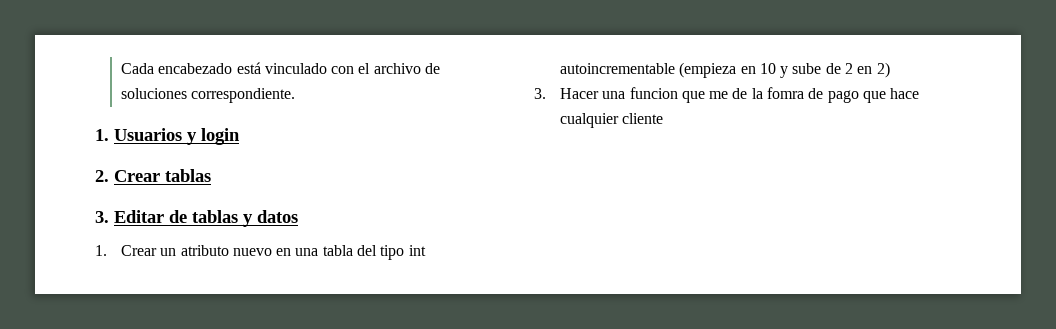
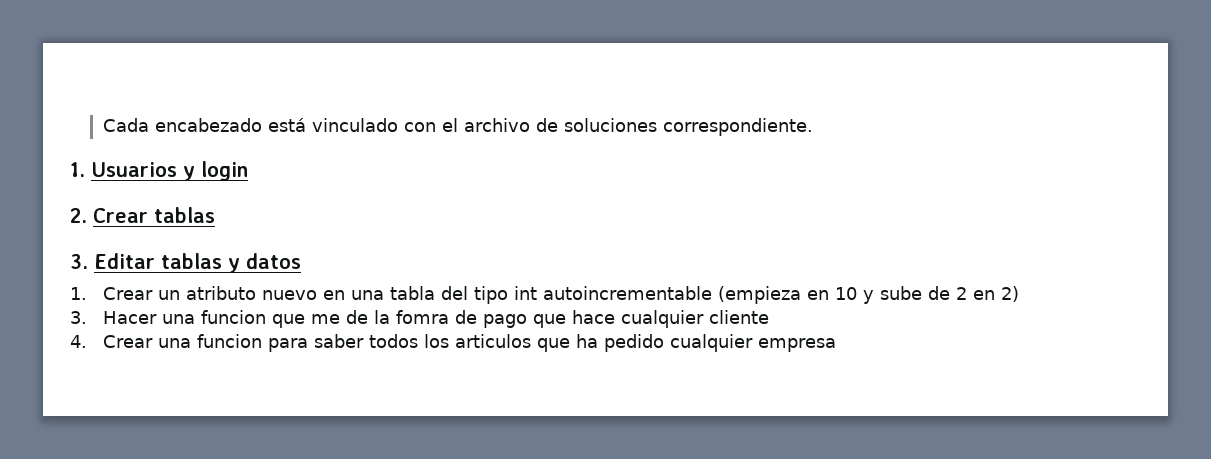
- 3. Editar de tablas y datos
+ 3. Editar tablas y datos
+ 4. Crear una funcion para saber todos los articulos que ha pedido cualquier empresa

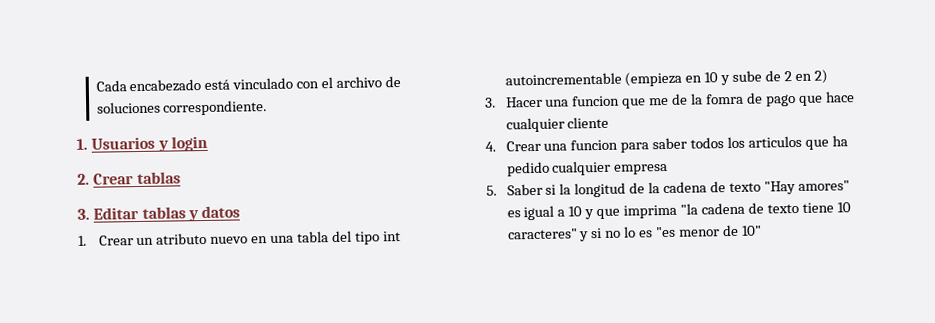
+ 5. Saber si la longitud de la cadena de texto "Hay amores" es igual a 10 y que imprima "la cadena de texto tiene 10 caracteres" y si no lo es "es menor de 10"

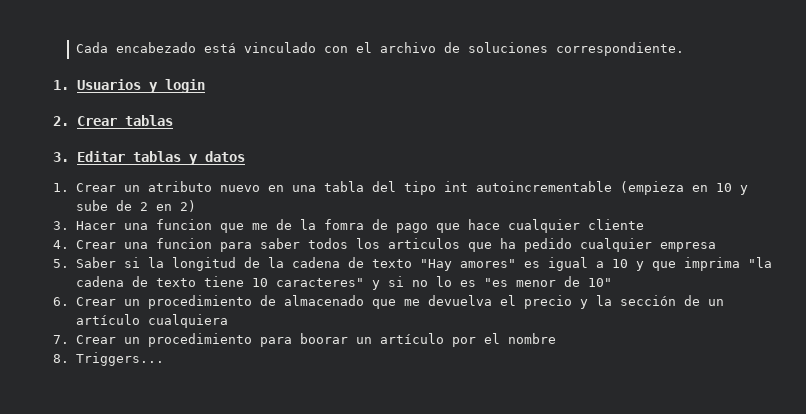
+ 6. Crear un procedimiento de almacenado que me devuelva el precio y la sección de un artículo cualquiera
+ 7. Crear un procedimiento para boorar un artículo por el nombre
+ 8. Triggers...

